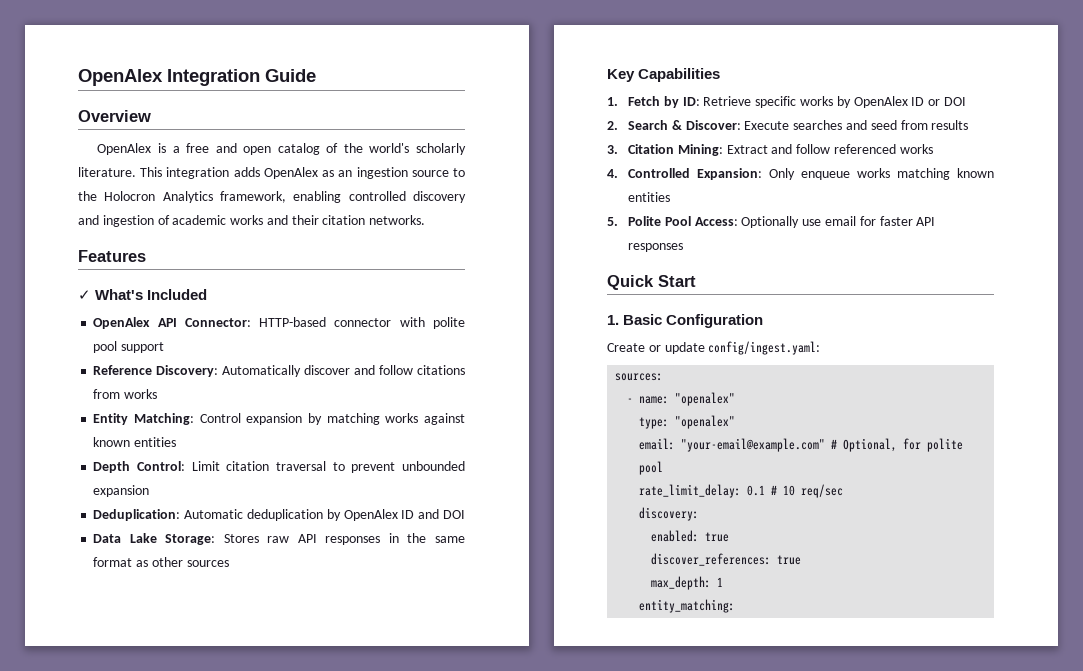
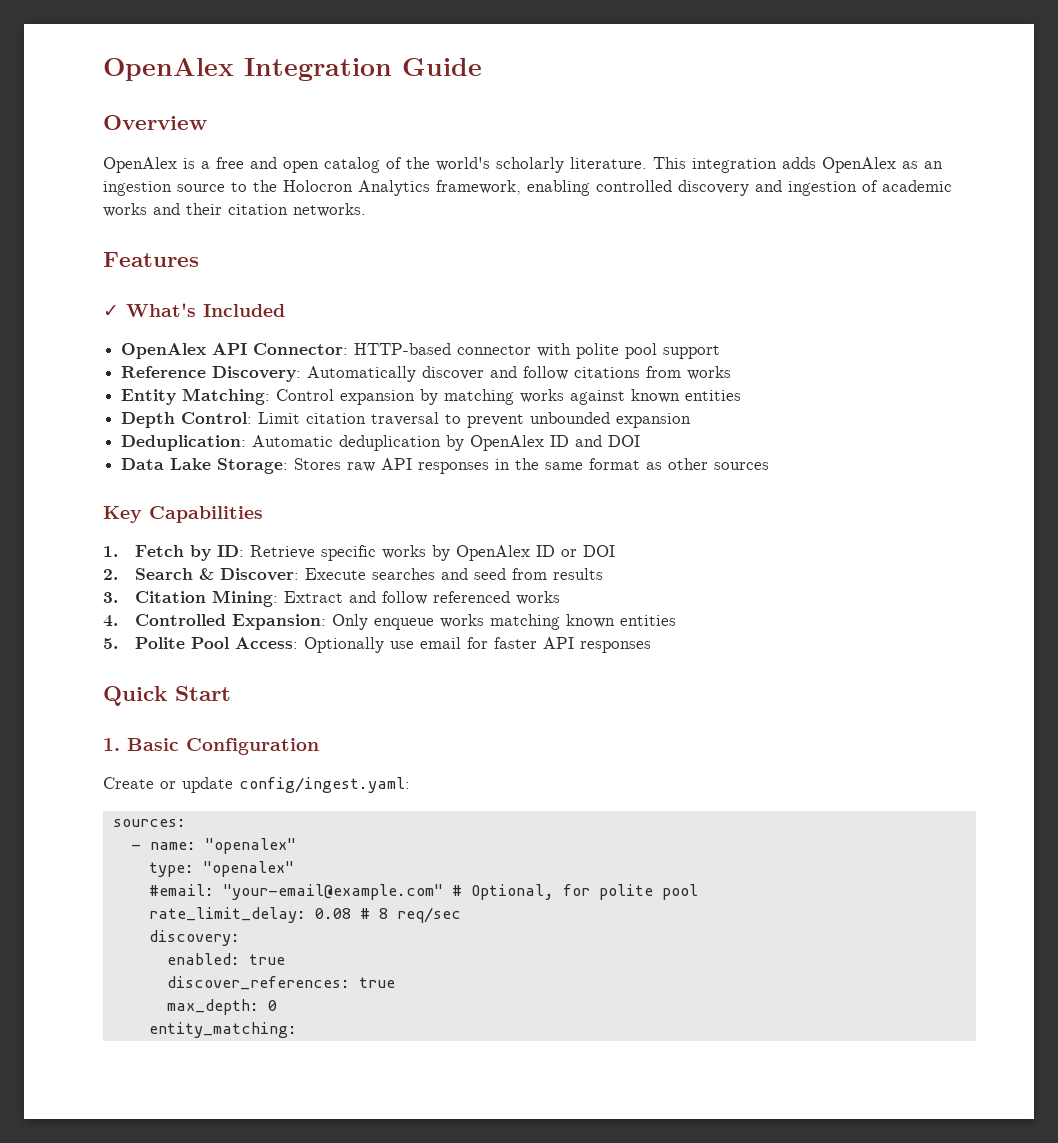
- email: "your-email@example.com" # Optional, for polite pool
+ #email: "your-email@example.com" # Optional, for polite pool
- rate_limit_delay: 0.1 # 10 req/sec
+ rate_limit_delay: 0.08 # 8 req/sec
- max_depth: 1
+ max_depth: 0

